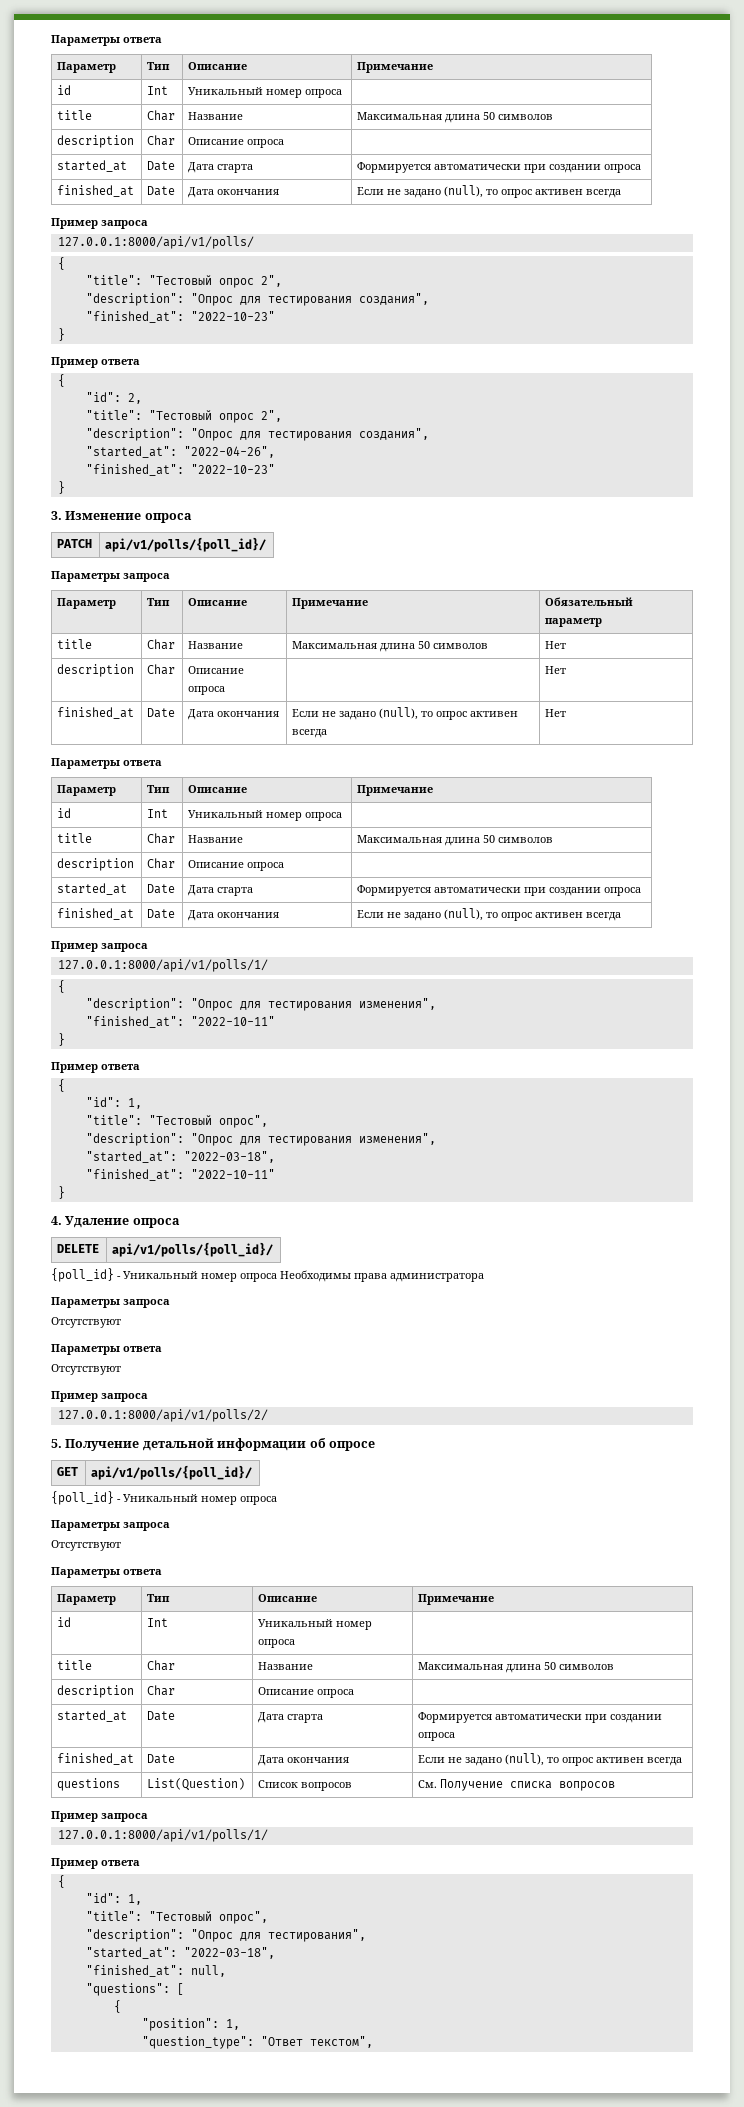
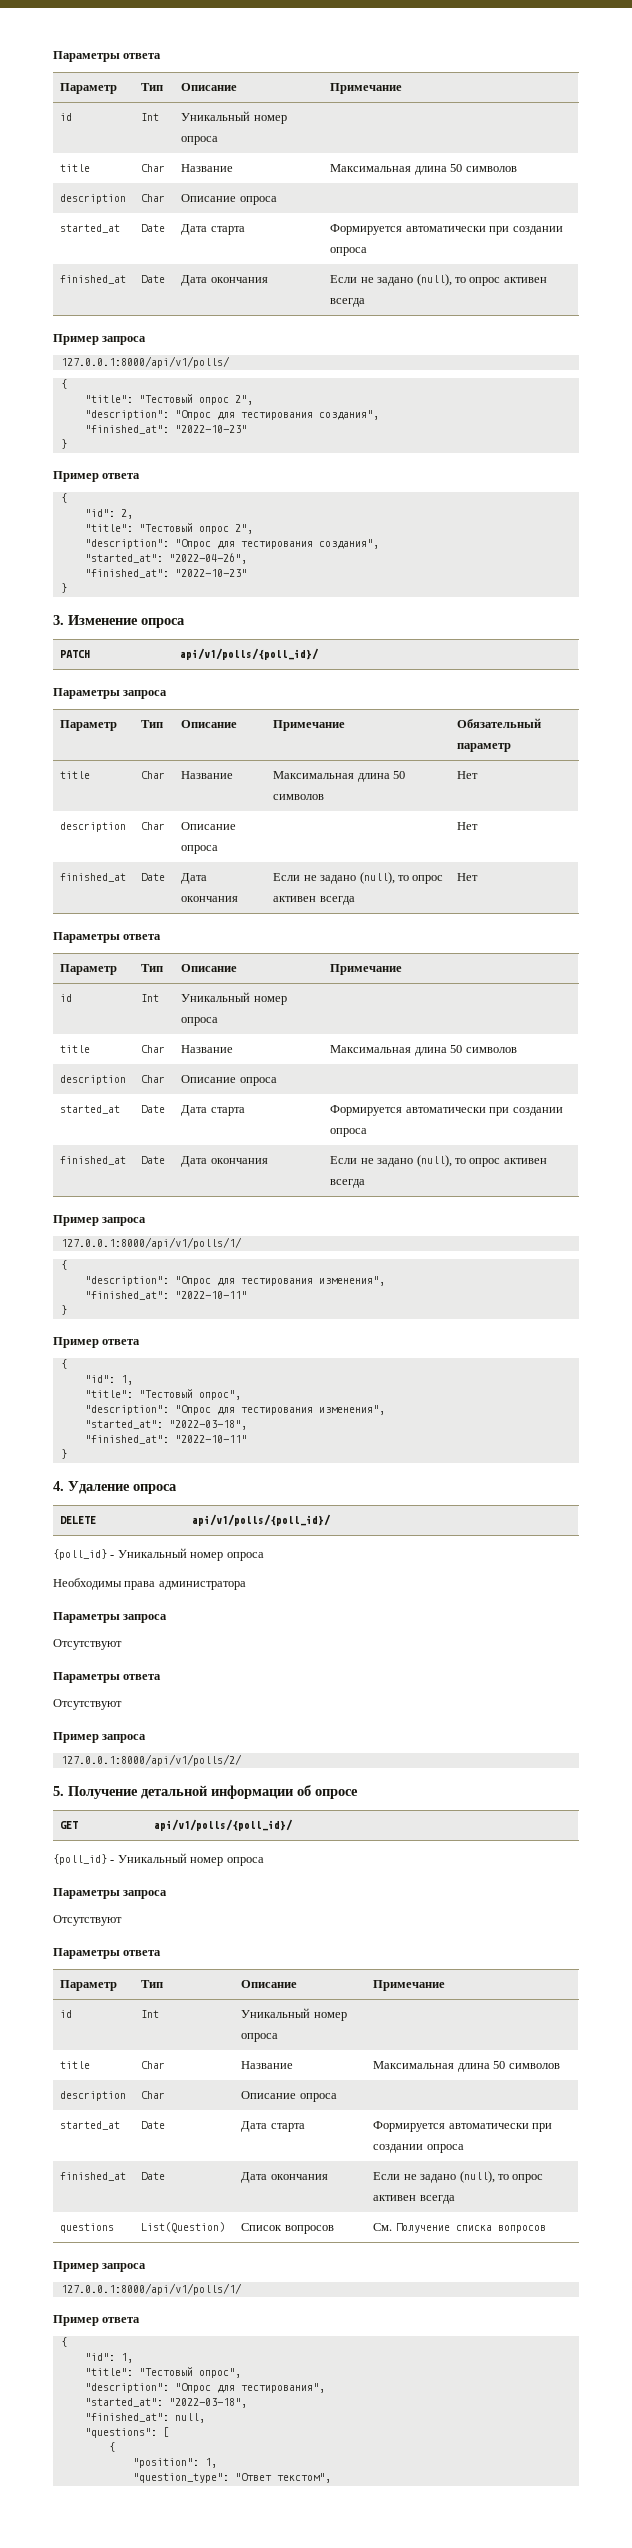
  DELETE | api/v1/polls/{poll_id}/
- {poll_id} - Уникальный номер опроса Необходимы права администратора
+ {poll_id} - Уникальный номер опроса
+ Необходимы права администратора

